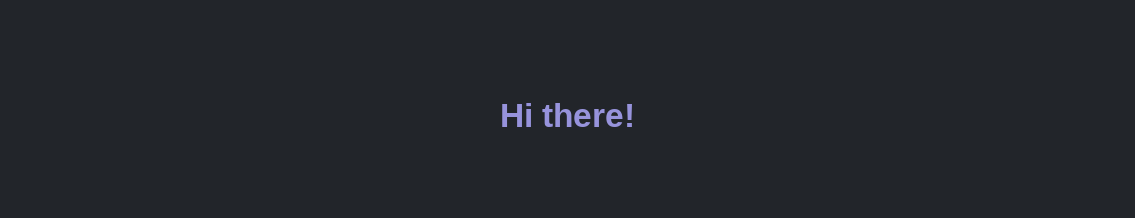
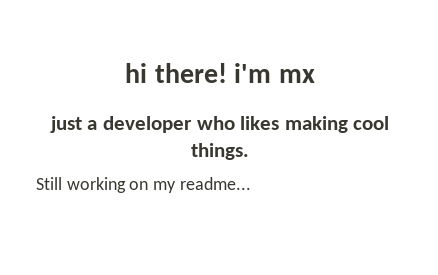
- Hi there!
+ hi there! i'm mx
+ just a developer who likes making cool things.
+ Still working on my readme...

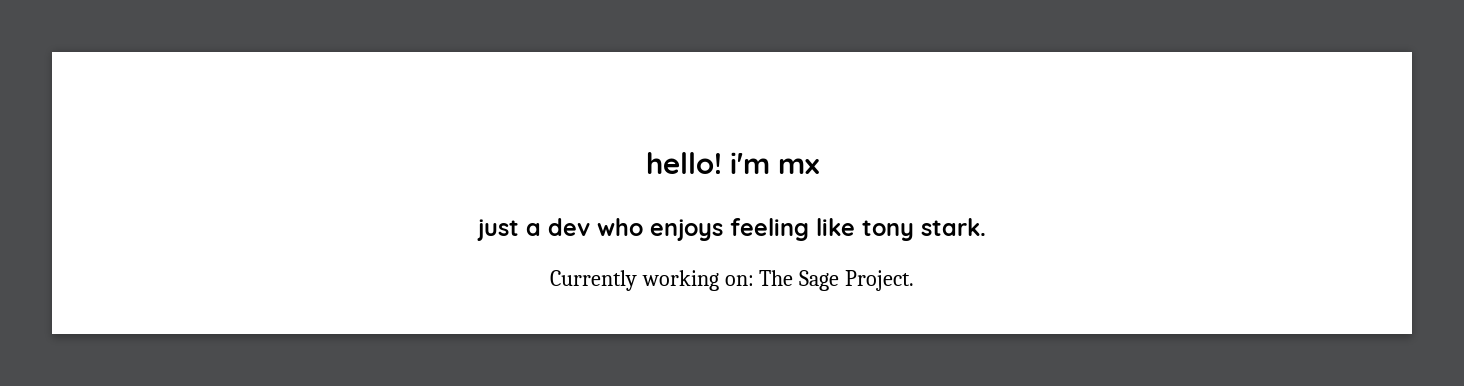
- hi there! i'm mx
+ hello! i'm mx
- just a developer who likes making cool things.
- Still working on my readme...
+ just a dev who enjoys feeling like tony stark.
+ Currently working on: The Sage Project.

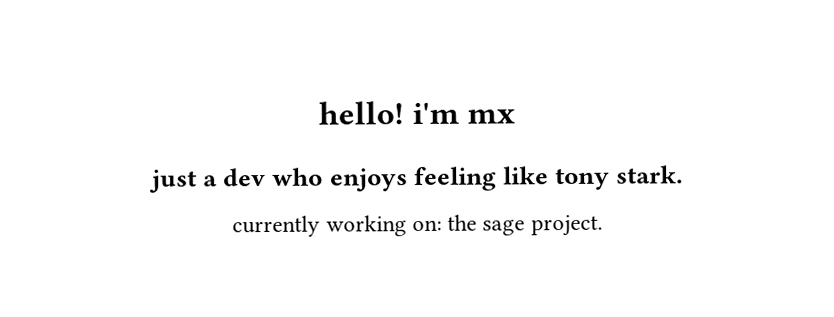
- Currently working on: The Sage Project.
+ currently working on: the sage project.

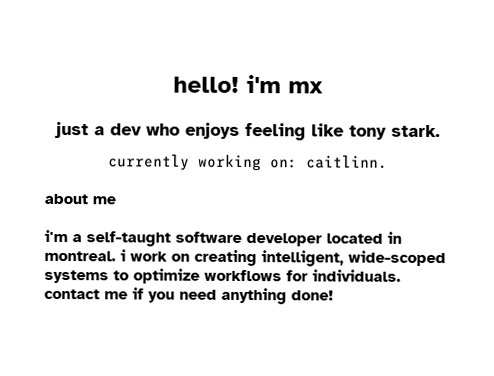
- currently working on: the sage project.
+ currently working on: caitlinn.
+ about me
+ i'm a self-taught software developer located in montreal. i work on creating intelligent, wide-scoped systems to optimize workflows for individuals. contact me if you need anything done!

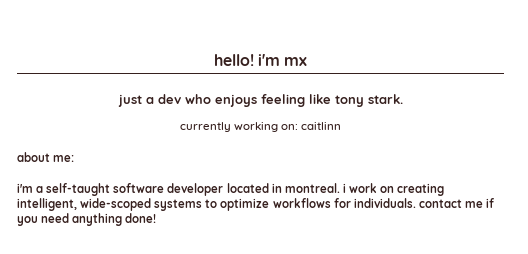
- currently working on: caitlinn.
+ currently working on: caitlinn
- about me
+ about me:

